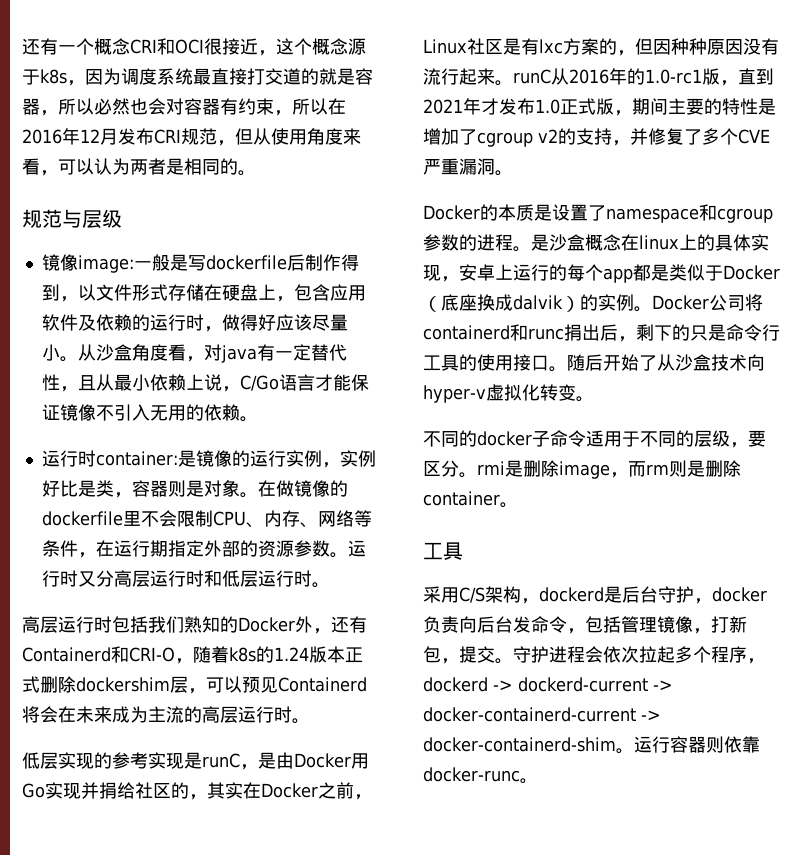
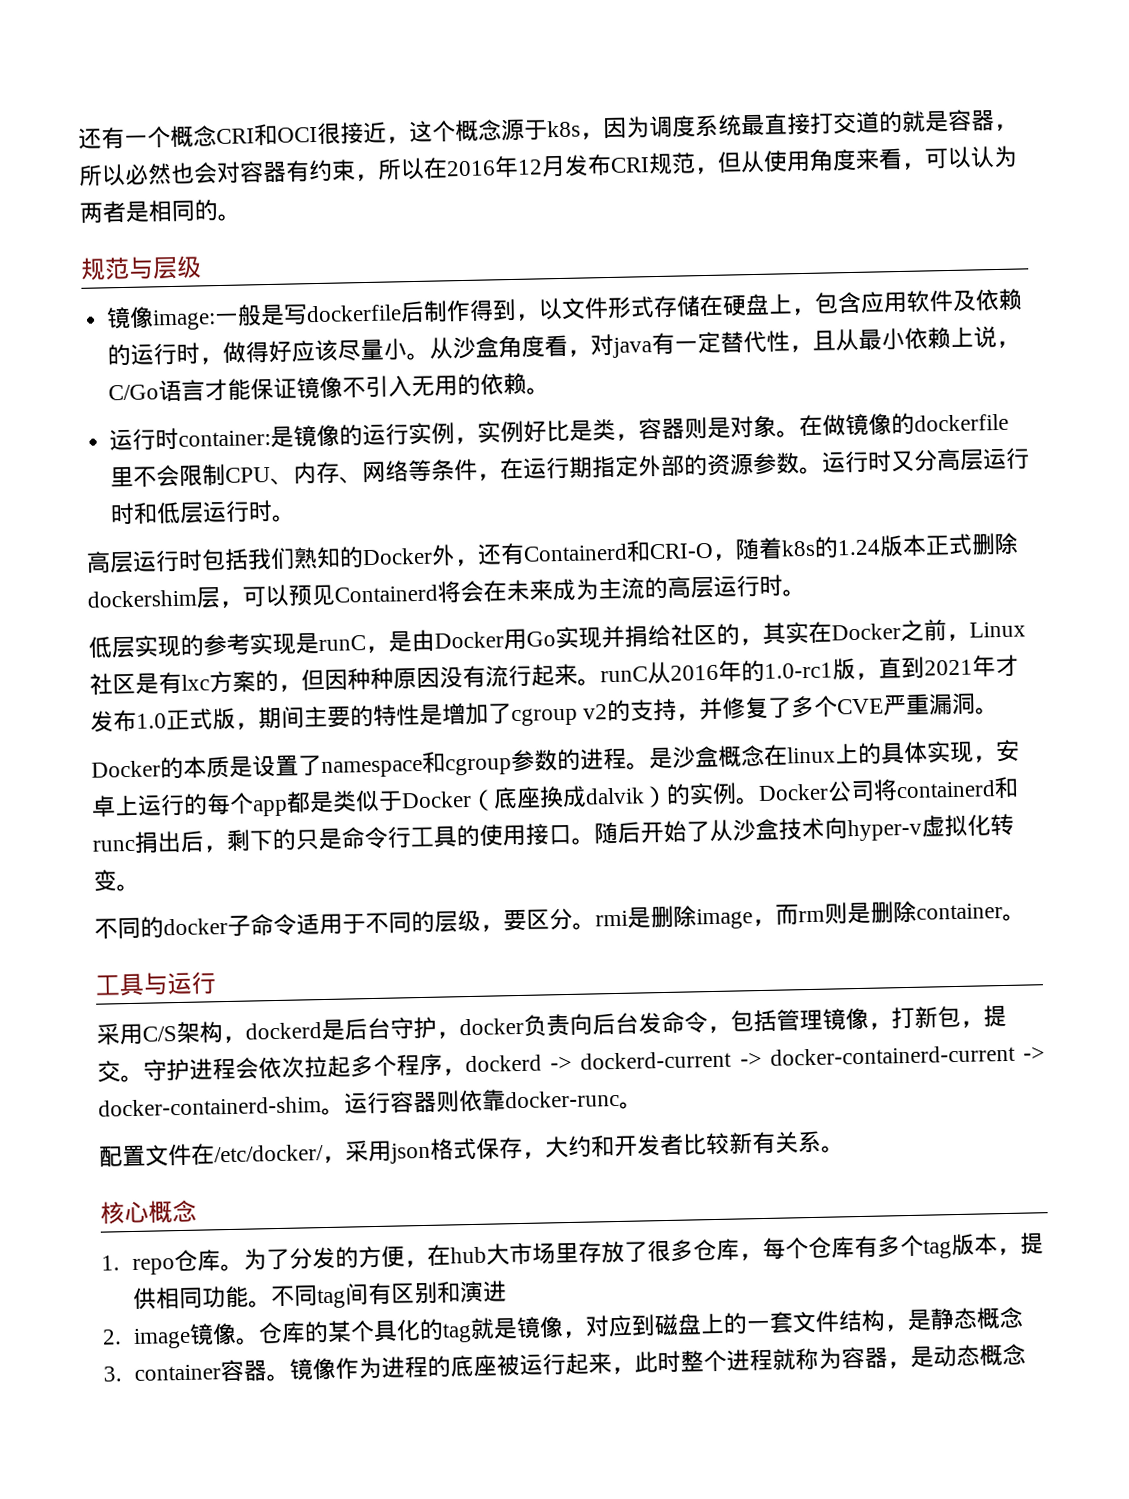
  不同的docker子命令适用于不同的层级，要区分。rmi是删除image，而rm则是删除container。
- 工具
+ 工具与运行
+ 配置文件在/etc/docker/，采用json格式保存，大约和开发者比较新有关系。
+ 核心概念
+ 1. repo仓库。为了分发的方便，在hub大市场里存放了很多仓库，每个仓库有多个tag版本，提供相同功能。不同tag间有区别和演进
+ 2. image镜像。仓库的某个具化的tag就是镜像，对应到磁盘上的一套文件结构，是静态概念
+ 3. container容器。镜像作为进程的底座被运行起来，此时整个进程就称为容器，是动态概念

